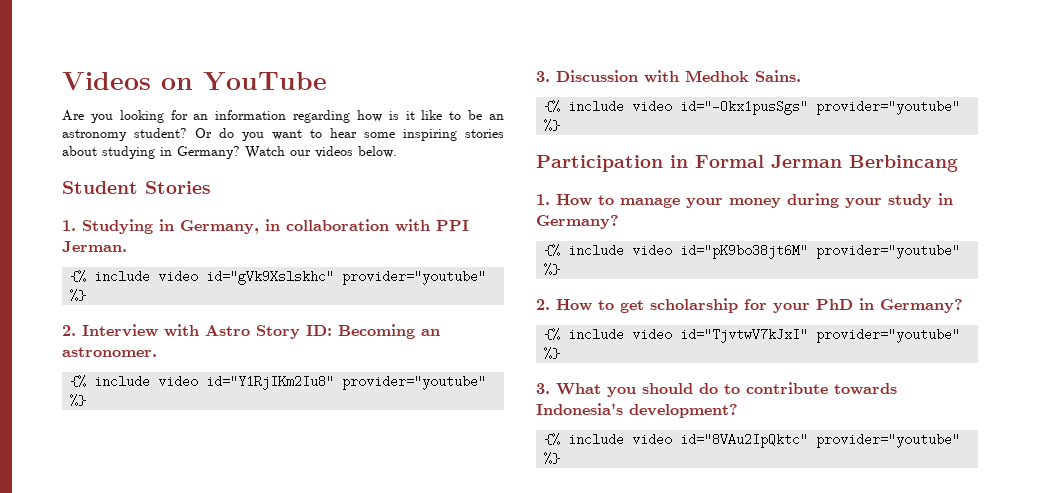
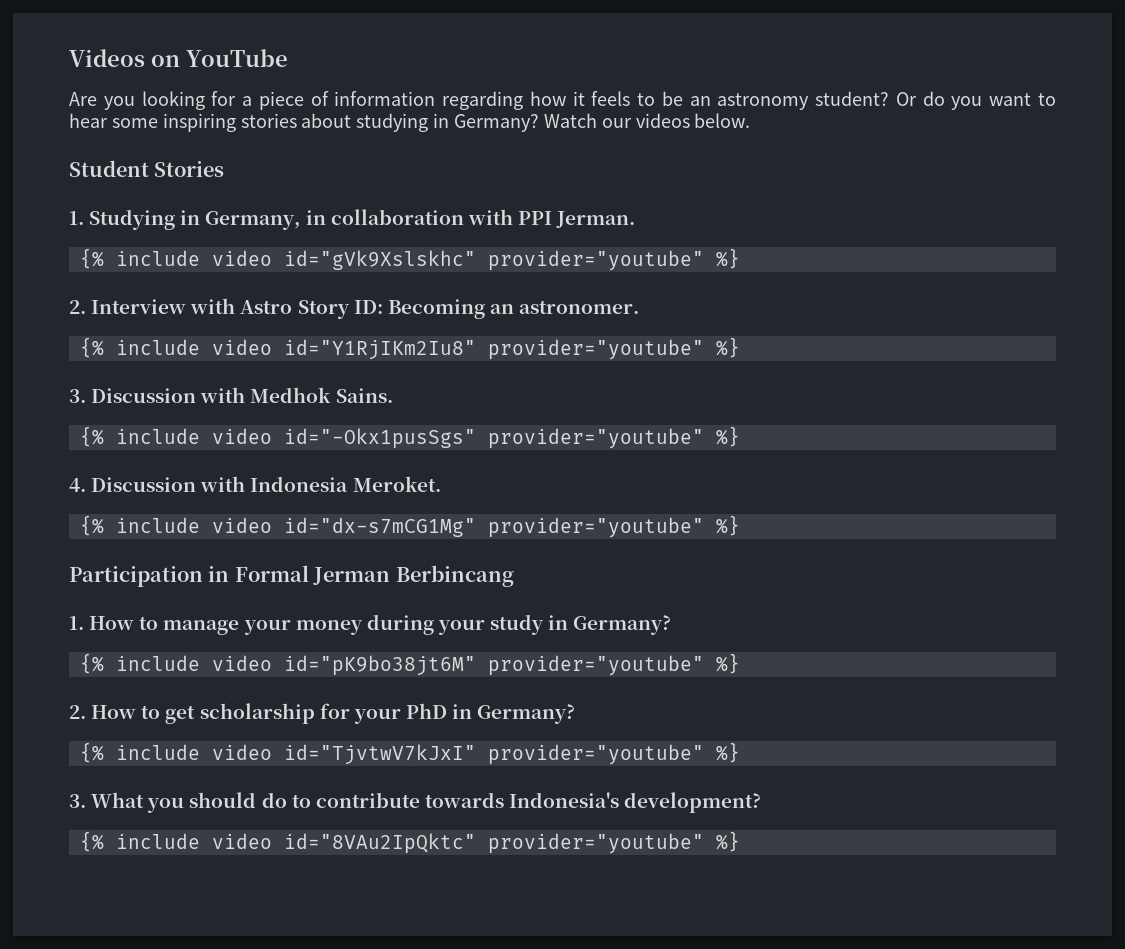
- Are you looking for an information regarding how is it like to be an astronomy student?
+ Are you looking for a piece of information regarding how it feels to be an astronomy student?
+ 4. Discussion with Indonesia Meroket.
+ {% include video id="dx-s7mCG1Mg" provider="youtube" %}

